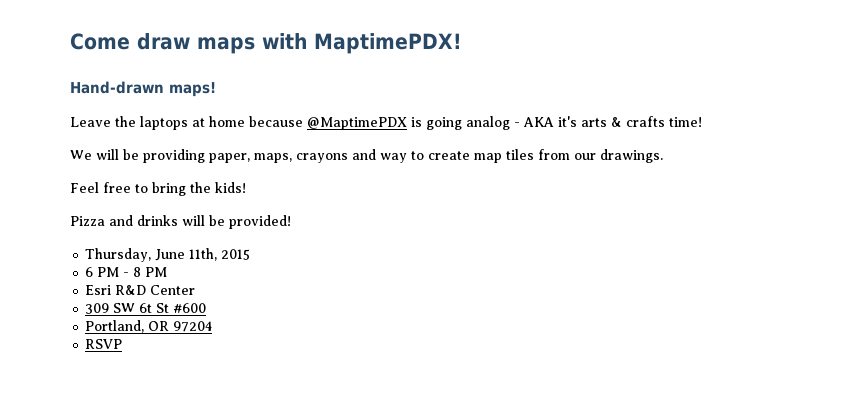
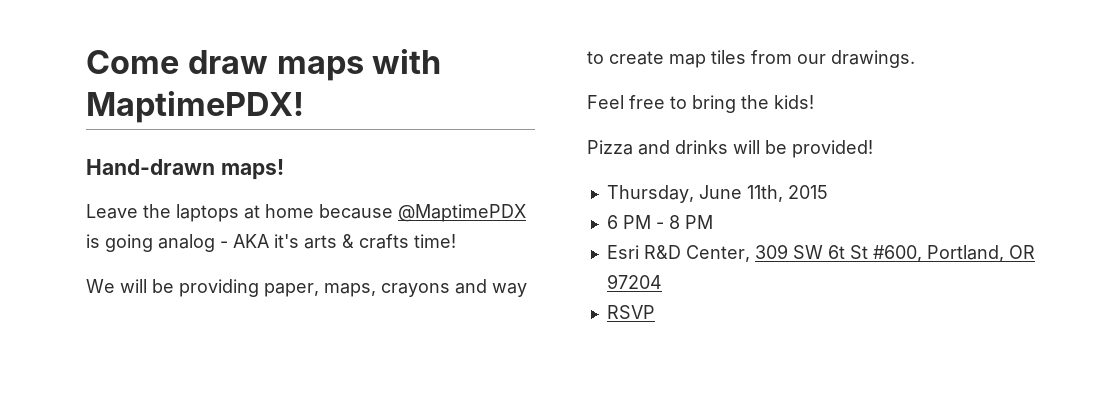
- Esri R&D Center
- 309 SW 6t St #600
- Portland, OR 97204
+ Esri R&D Center, 309 SW 6t St #600, Portland, OR 97204

